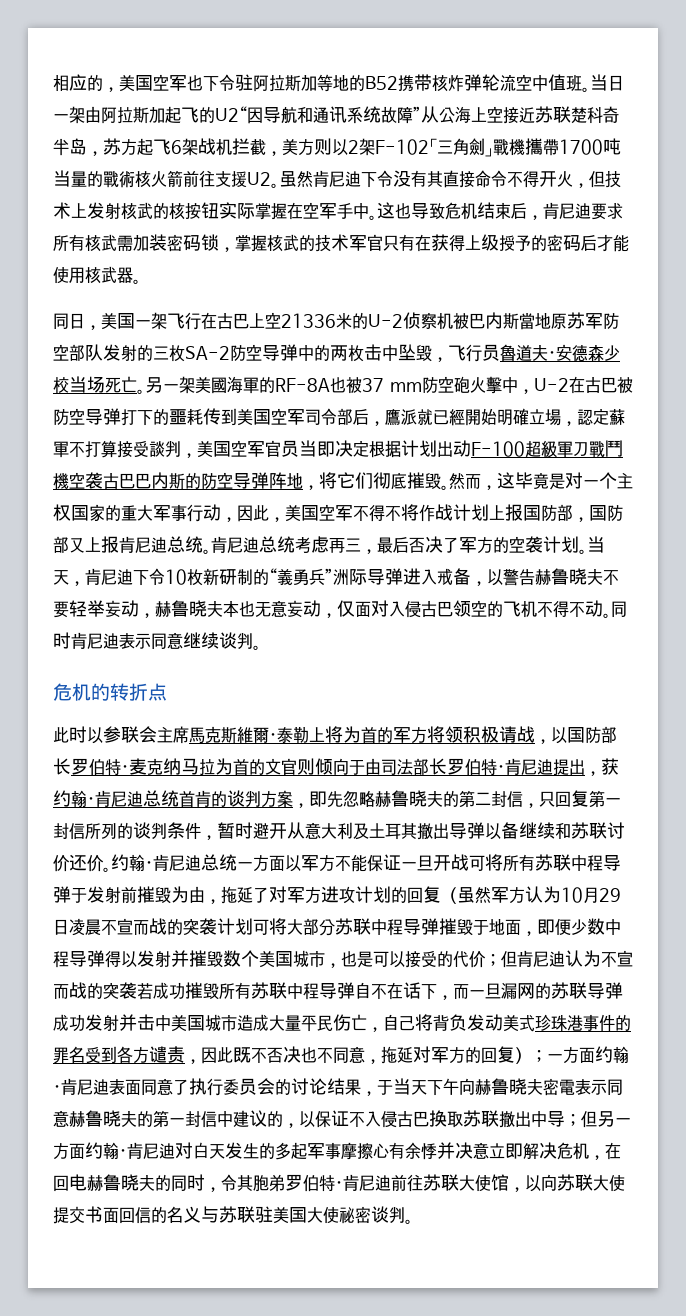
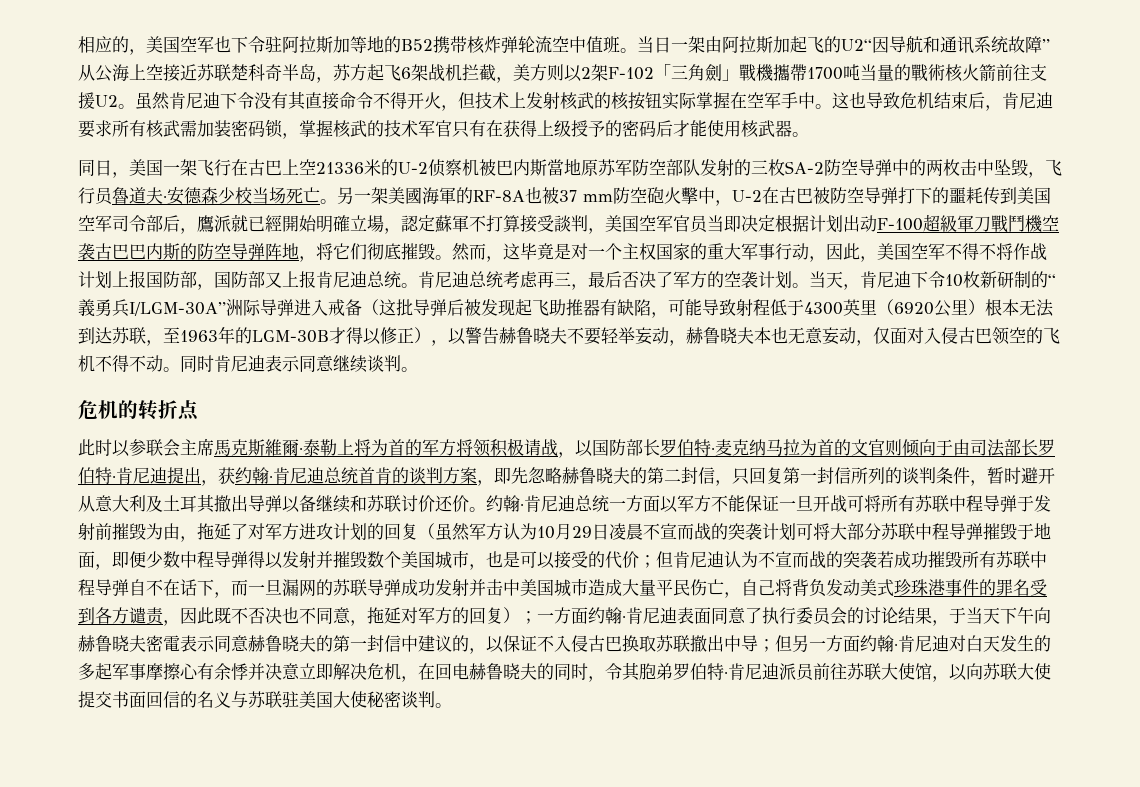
- 当天，肯尼迪下令10枚新研制的“義勇兵”洲际导弹进入戒备，以警告赫鲁晓夫不要轻举妄动，赫鲁晓夫本也无意妄动，仅面对入侵古巴领空的飞机不得不动。
+ 当天，肯尼迪下令10枚新研制的“義勇兵I/LGM-30A”洲际导弹进入戒备（这批导弹后被发现起飞助推器有缺陷，可能导致射程低于4300英里（6920公里）根本无法到达苏联，至1963年的LGM-30B才得以修正），以警告赫鲁晓夫不要轻举妄动，赫鲁晓夫本也无意妄动，仅面对入侵古巴领空的飞机不得不动。
- 但另一方面约翰·肯尼迪对白天发生的多起军事摩擦心有余悸并决意立即解决危机，在回电赫鲁晓夫的同时，令其胞弟罗伯特·肯尼迪前往苏联大使馆，以向苏联大使提交书面回信的名义与苏联驻美国大使秘密谈判。
+ 但另一方面约翰·肯尼迪对白天发生的多起军事摩擦心有余悸并决意立即解决危机，在回电赫鲁晓夫的同时，令其胞弟罗伯特·肯尼迪派员前往苏联大使馆，以向苏联大使提交书面回信的名义与苏联驻美国大使秘密谈判。

